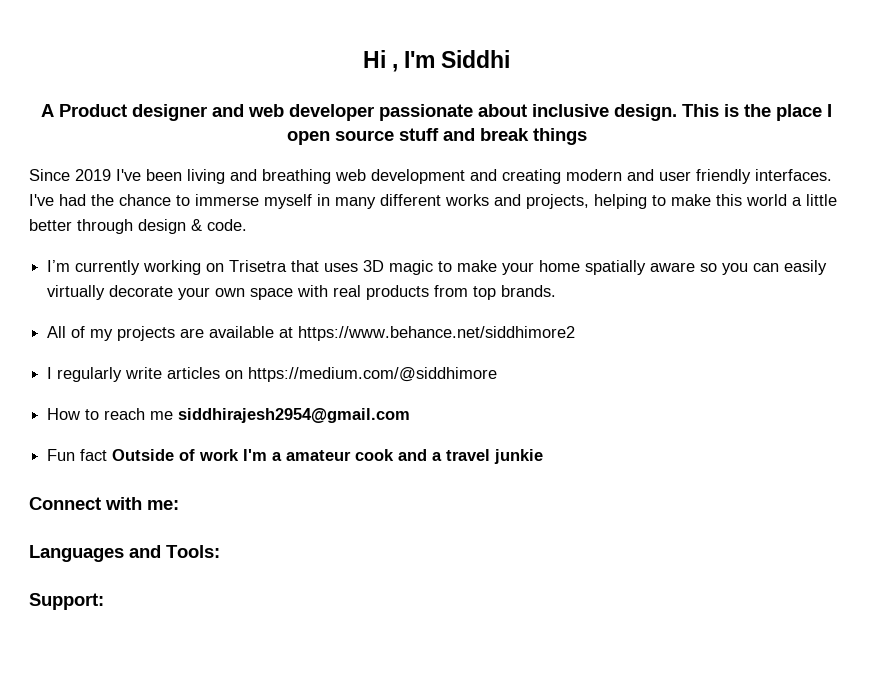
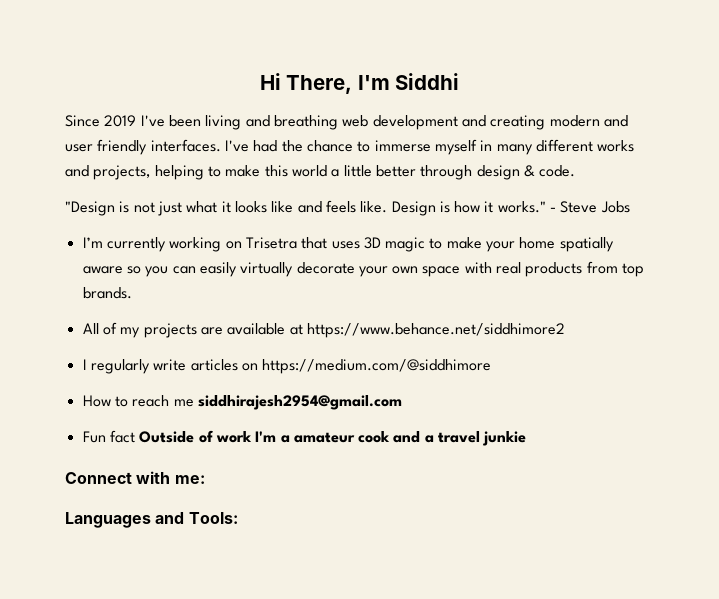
- Hi , I'm Siddhi
+ Hi There, I'm Siddhi
- A Product designer and web developer passionate about inclusive design. This is the place I open source stuff and break things
+ "Design is not just what it looks like and feels like. Design is how it works." - Steve Jobs
- Support:

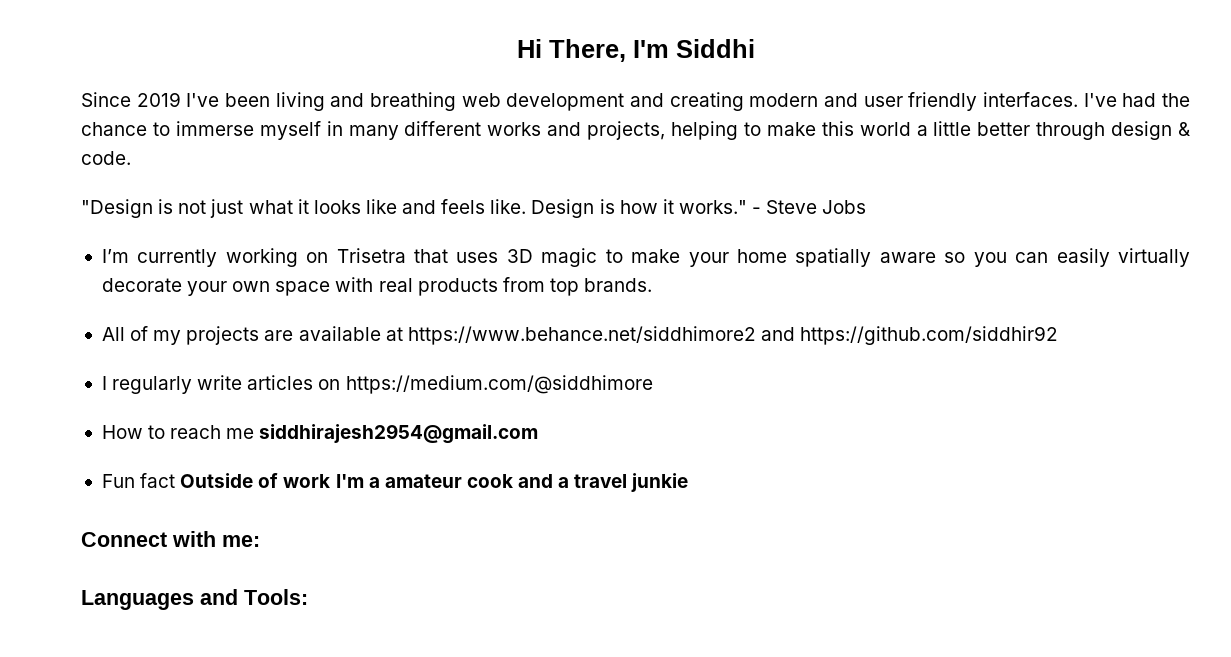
- All of my projects are available at https://www.behance.net/siddhimore2
+ All of my projects are available at https://www.behance.net/siddhimore2 and https://github.com/siddhir92

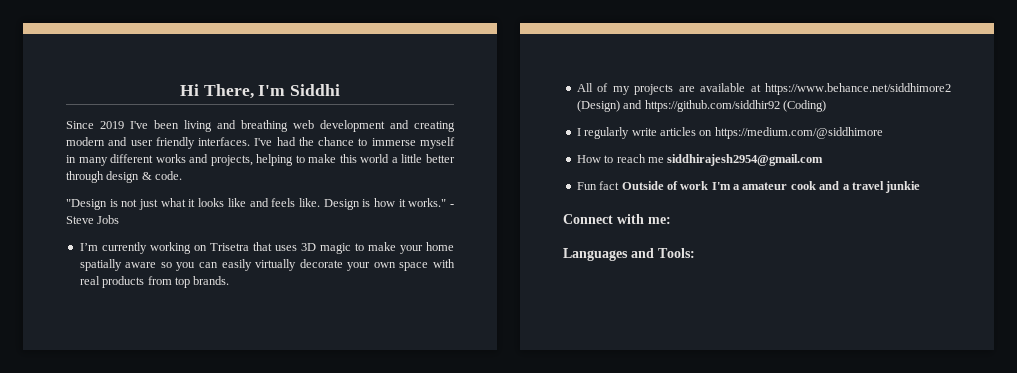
- All of my projects are available at https://www.behance.net/siddhimore2 and https://github.com/siddhir92
+ All of my projects are available at https://www.behance.net/siddhimore2 (Design) and https://github.com/siddhir92 (Coding)

